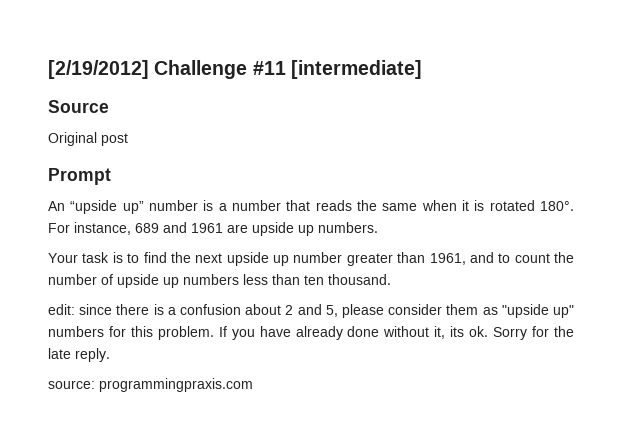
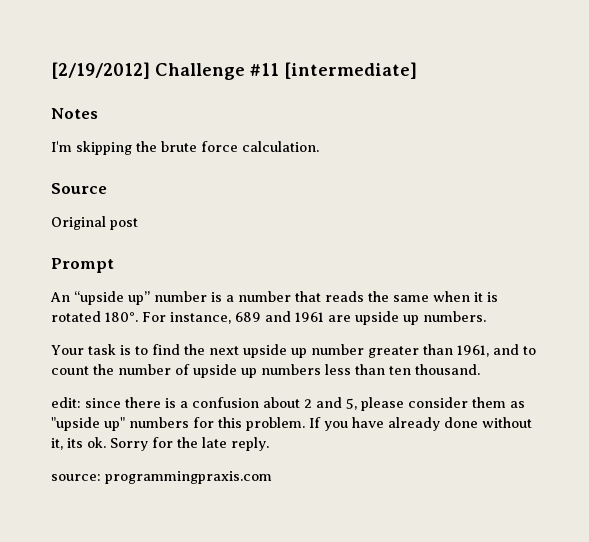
+ Notes
+ I'm skipping the brute force calculation.

